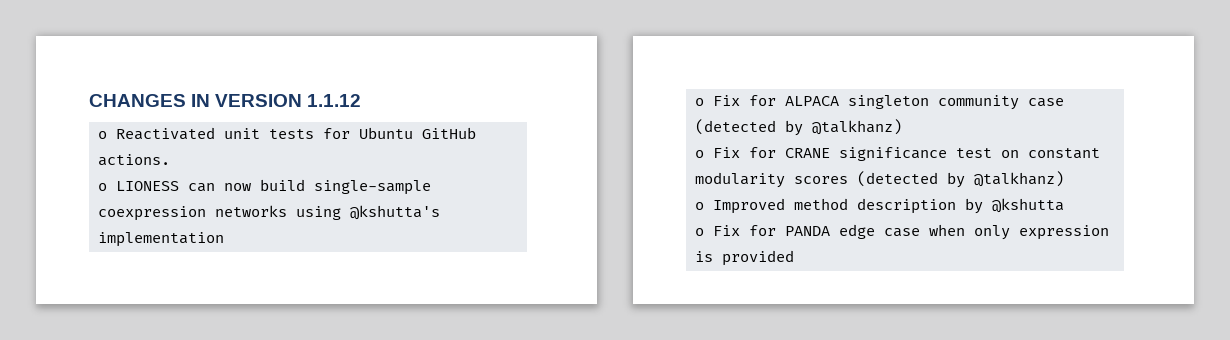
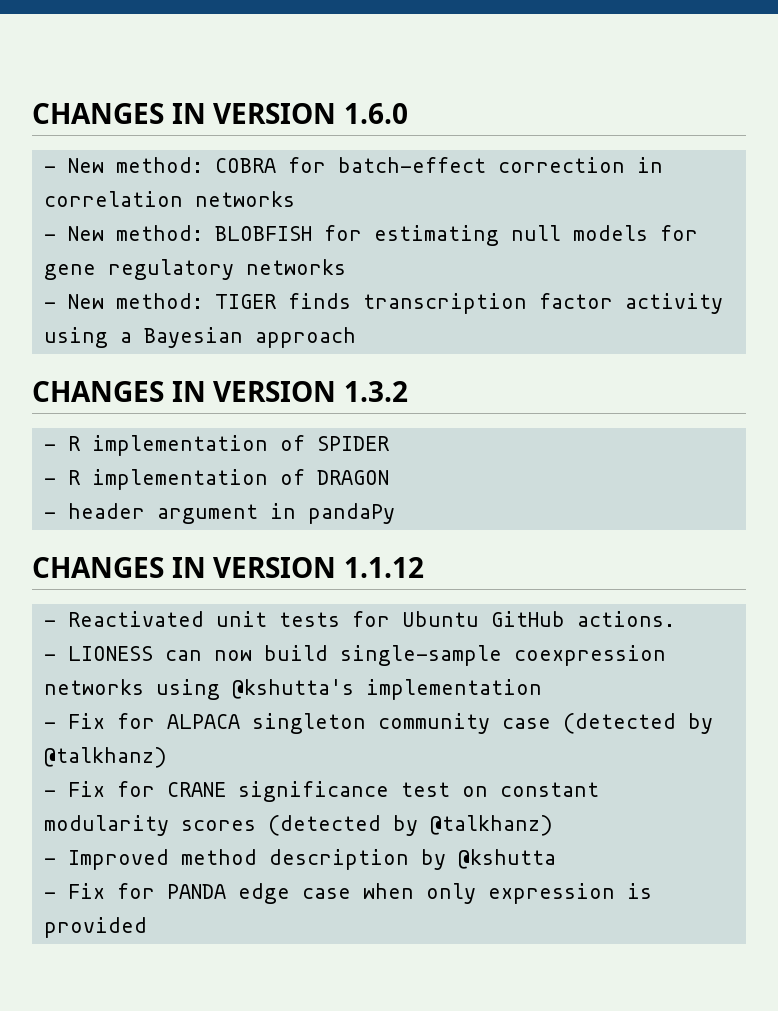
+ CHANGES IN VERSION 1.6.0
+ - New method: COBRA for batch-effect correction in correlation networks
+ - New method: BLOBFISH for estimating null models for gene regulatory networks
+ - New method: TIGER finds transcription factor activity using a Bayesian approach
+ CHANGES IN VERSION 1.3.2
+ - R implementation of SPIDER
+ - R implementation of DRAGON
+ - header argument in pandaPy
- o Reactivated unit tests for Ubuntu GitHub actions.
+ - Reactivated unit tests for Ubuntu GitHub actions.
- o LIONESS can now build single-sample coexpression networks using @kshutta's implementation
+ - LIONESS can now build single-sample coexpression networks using @kshutta's implementation
- o Fix for ALPACA singleton community case (detected by @talkhanz)
+ - Fix for ALPACA singleton community case (detected by @talkhanz)
- o Fix for CRANE significance test on constant modularity scores (detected by @talkhanz)
+ - Fix for CRANE significance test on constant modularity scores (detected by @talkhanz)
- o Improved method description by @kshutta
+ - Improved method description by @kshutta
- o Fix for PANDA edge case when only expression is provided
+ - Fix for PANDA edge case when only expression is provided

